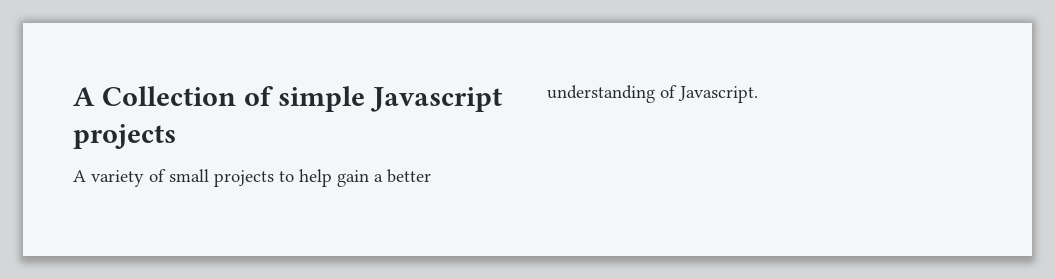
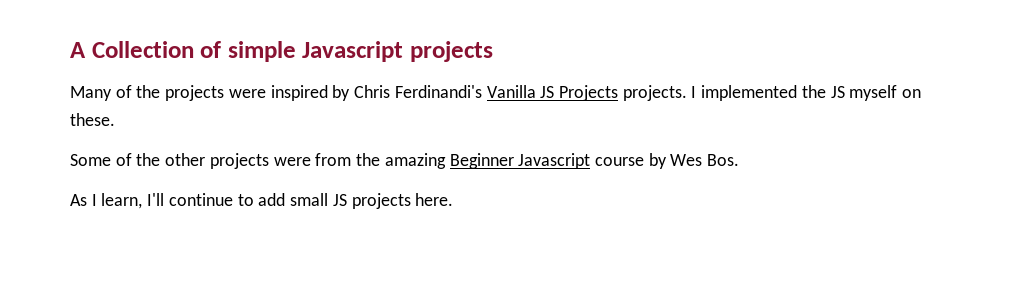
- A variety of small projects to help gain a better understanding of Javascript.
+ Many of the projects were inspired by Chris Ferdinandi's Vanilla JS Projects projects. I implemented the JS myself on these.
+ Some of the other projects were from the amazing Beginner Javascript course by Wes Bos.
+ As I learn, I'll continue to add small JS projects here.

